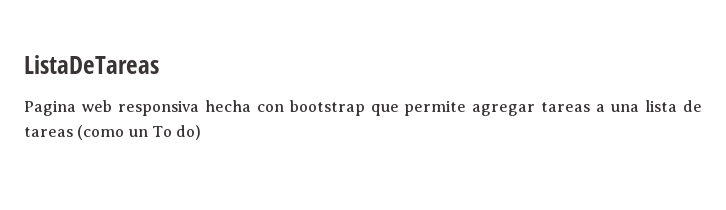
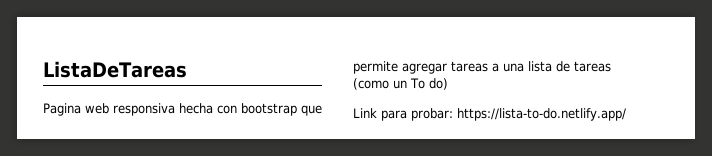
+ Link para probar: https://lista-to-do.netlify.app/

